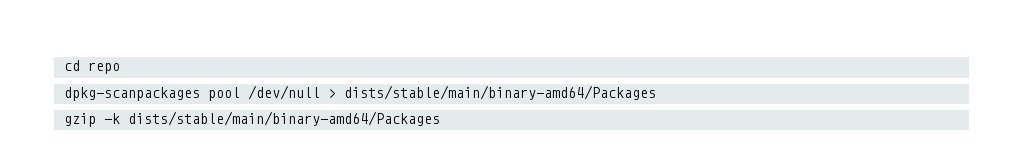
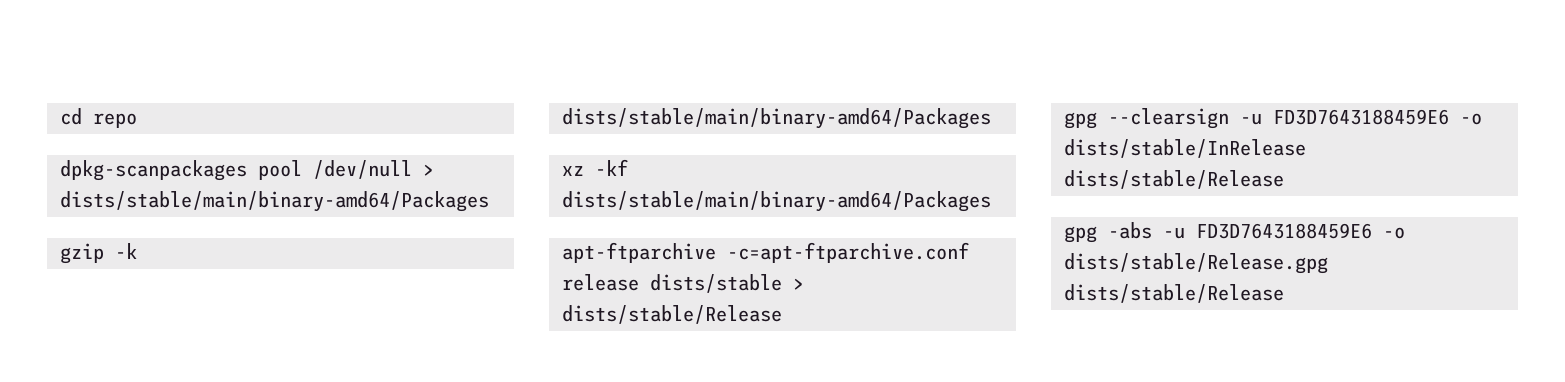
+ xz -kf dists/stable/main/binary-amd64/Packages
+ apt-ftparchive -c=apt-ftparchive.conf release dists/stable > dists/stable/Release
+ gpg --clearsign -u FD3D7643188459E6 -o dists/stable/InRelease dists/stable/Release
+ gpg -abs -u FD3D7643188459E6 -o dists/stable/Release.gpg dists/stable/Release

